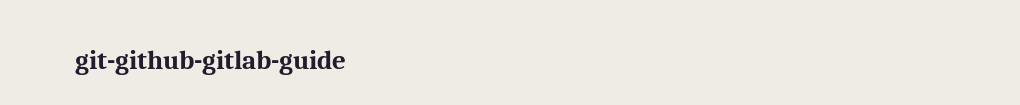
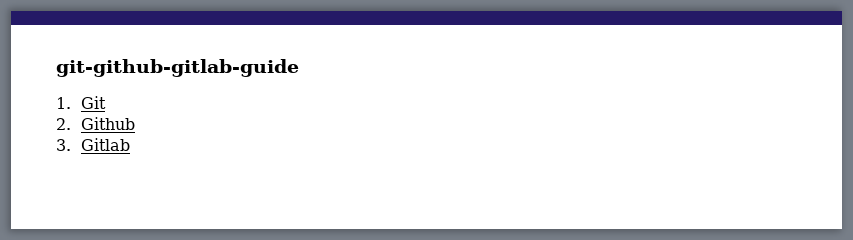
+ 1. Git
+ 2. Github
+ 3. Gitlab

